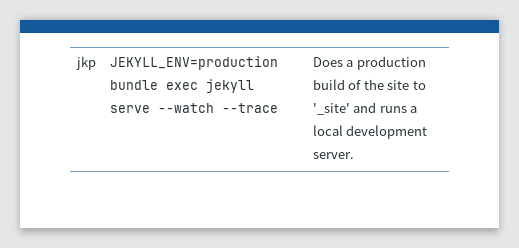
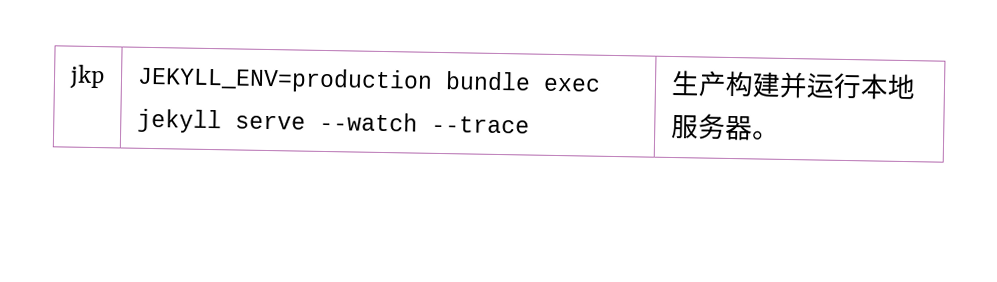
- jkp | JEKYLL_ENV=production bundle exec jekyll serve --watch --trace | Does a production build of the site to '_site' and runs a local development server.
+ jkp | JEKYLL_ENV=production bundle exec jekyll serve --watch --trace | 生产构建并运行本地服务器。

